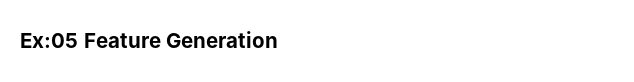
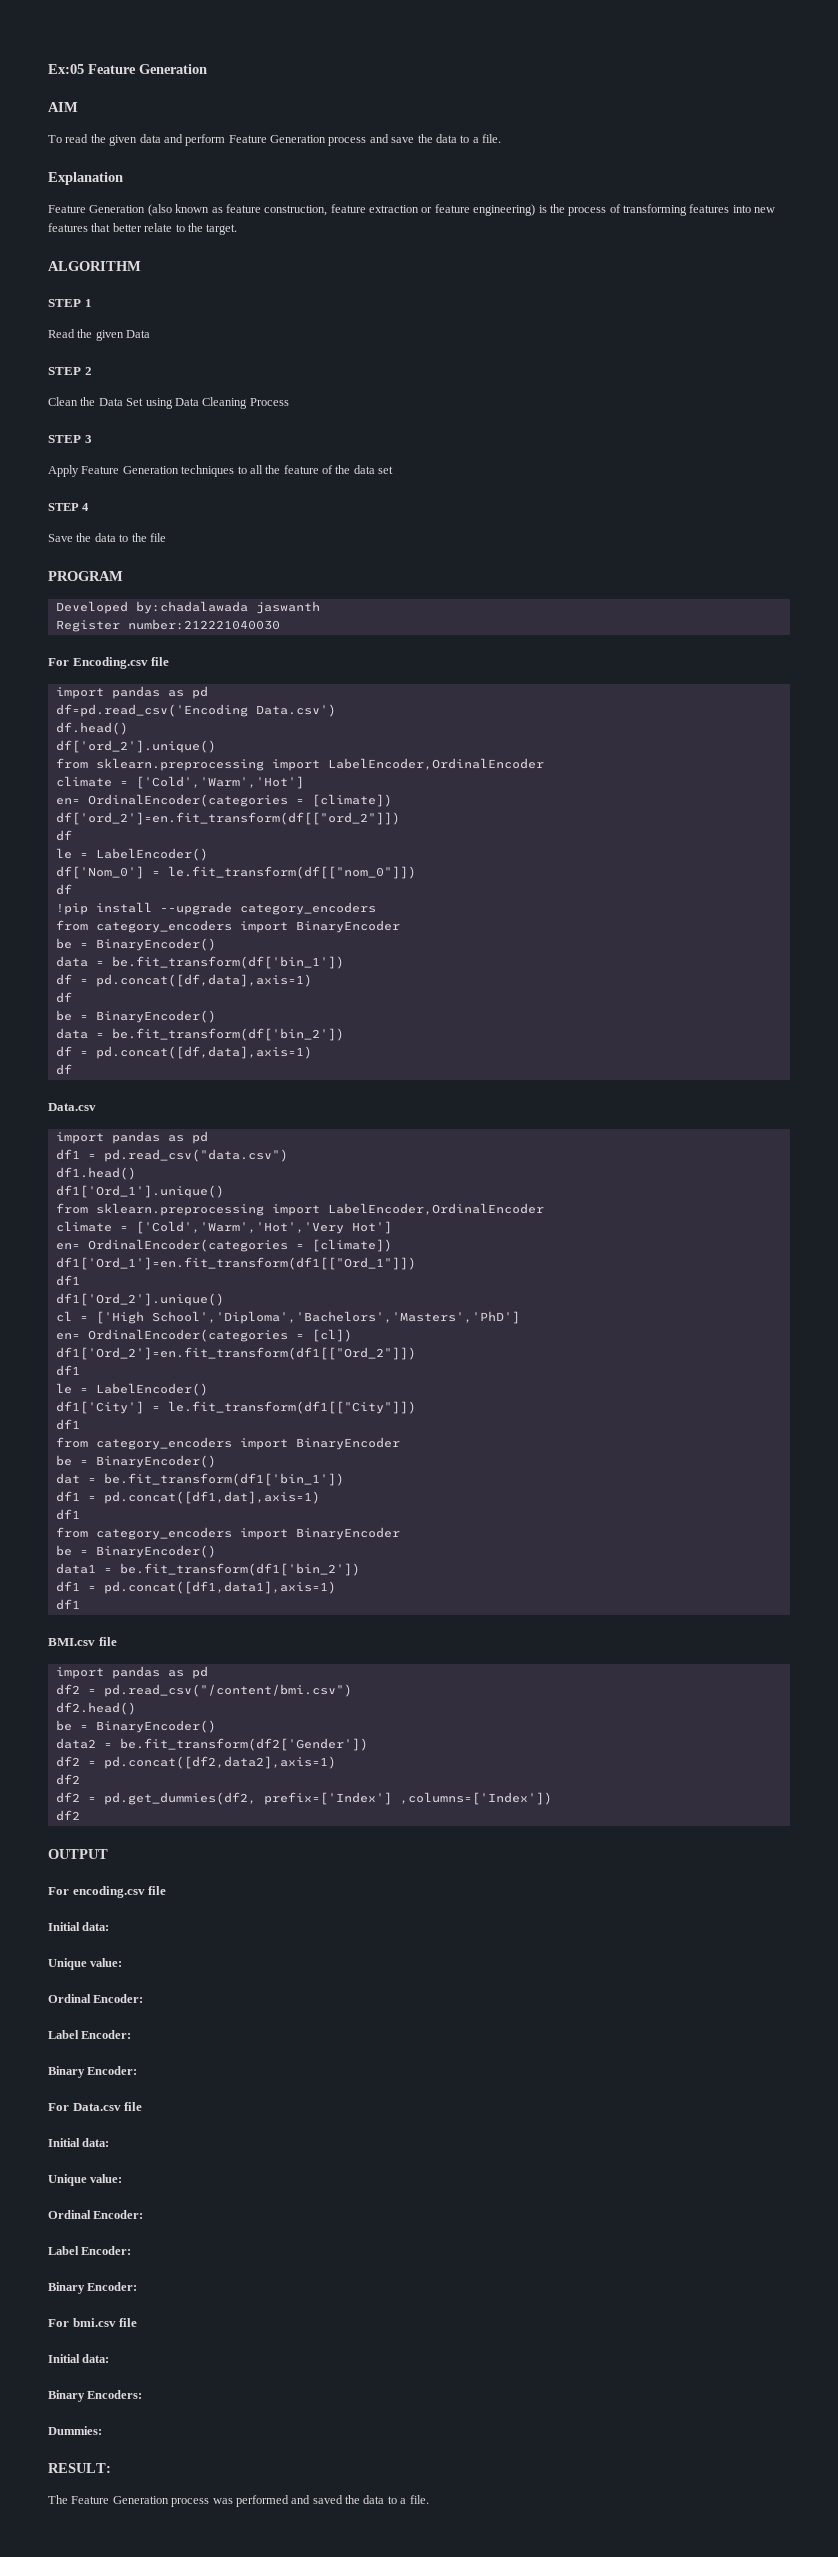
+ AIM
+ To read the given data and perform Feature Generation process and save the data to a file.
+ Explanation
+ Feature Generation (also known as feature construction, feature extraction or feature engineering) is the process of transforming features into new features that better relate to the target.
+ ALGORITHM
+ STEP 1
+ Read the given Data
+ STEP 2
+ Clean the Data Set using Data Cleaning Process
+ STEP 3
+ Apply Feature Generation techniques to all the feature of the data set
+ STEP 4
+ Save the data to the file
+ PROGRAM
+ Developed by:chadalawada jaswanth
+ Register number:212221040030
+ For Encoding.csv file
+ import pandas as pd
+ df=pd.read_csv('Encoding Data.csv')
+ df.head()
+ df['ord_2'].unique()
+ from sklearn.preprocessing import LabelEncoder,OrdinalEncoder
+ climate = ['Cold','Warm','Hot']
+ en= OrdinalEncoder(categories = [climate])
+ df['ord_2']=en.fit_transform(df[["ord_2"]])
+ df
+ le = LabelEncoder()
+ df['Nom_0'] = le.fit_transform(df[["nom_0"]])
+ df
+ !pip install --upgrade category_encoders
+ from category_encoders import BinaryEncoder
+ be = BinaryEncoder()
+ data = be.fit_transform(df['bin_1'])
+ df = pd.concat([df,data],axis=1)
+ df
+ be = BinaryEncoder()
+ data = be.fit_transform(df['bin_2'])
+ df = pd.concat([df,data],axis=1)
+ df
+ Data.csv
+ import pandas as pd
+ df1 = pd.read_csv("data.csv")
+ df1.head()
+ df1['Ord_1'].unique()
+ from sklearn.preprocessing import LabelEncoder,OrdinalEncoder
+ climate = ['Cold','Warm','Hot','Very Hot']
+ en= OrdinalEncoder(categories = [climate])
+ df1['Ord_1']=en.fit_transform(df1[["Ord_1"]])
+ df1
+ df1['Ord_2'].unique()
+ cl = ['High School','Diploma','Bachelors','Masters','PhD']
+ en= OrdinalEncoder(categories = [cl])
+ df1['Ord_2']=en.fit_transform(df1[["Ord_2"]])
+ df1
+ le = LabelEncoder()
+ df1['City'] = le.fit_transform(df1[["City"]])
+ df1
+ from category_encoders import BinaryEncoder
+ be = BinaryEncoder()
+ dat = be.fit_transform(df1['bin_1'])
+ df1 = pd.concat([df1,dat],axis=1)
+ df1
+ from category_encoders import BinaryEncoder
+ be = BinaryEncoder()
+ data1 = be.fit_transform(df1['bin_2'])
+ df1 = pd.concat([df1,data1],axis=1)
+ df1
+ BMI.csv file
+ import pandas as pd
+ df2 = pd.read_csv("/content/bmi.csv")
+ df2.head()
+ be = BinaryEncoder()
+ data2 = be.fit_transform(df2['Gender'])
+ df2 = pd.concat([df2,data2],axis=1)
+ df2
+ df2 = pd.get_dummies(df2, prefix=['Index'] ,columns=['Index'])
+ df2
+ OUTPUT
+ For encoding.csv file
+ Initial data:
+ Unique value:
+ Ordinal Encoder:
+ Label Encoder:
+ Binary Encoder:
+ For Data.csv file
+ Initial data:
+ Unique value:
+ Ordinal Encoder:
+ Label Encoder:
+ Binary Encoder:
+ For bmi.csv file
+ Initial data:
+ Binary Encoders:
+ Dummies:
+ RESULT:
+ The Feature Generation process was performed and saved the data to a file.

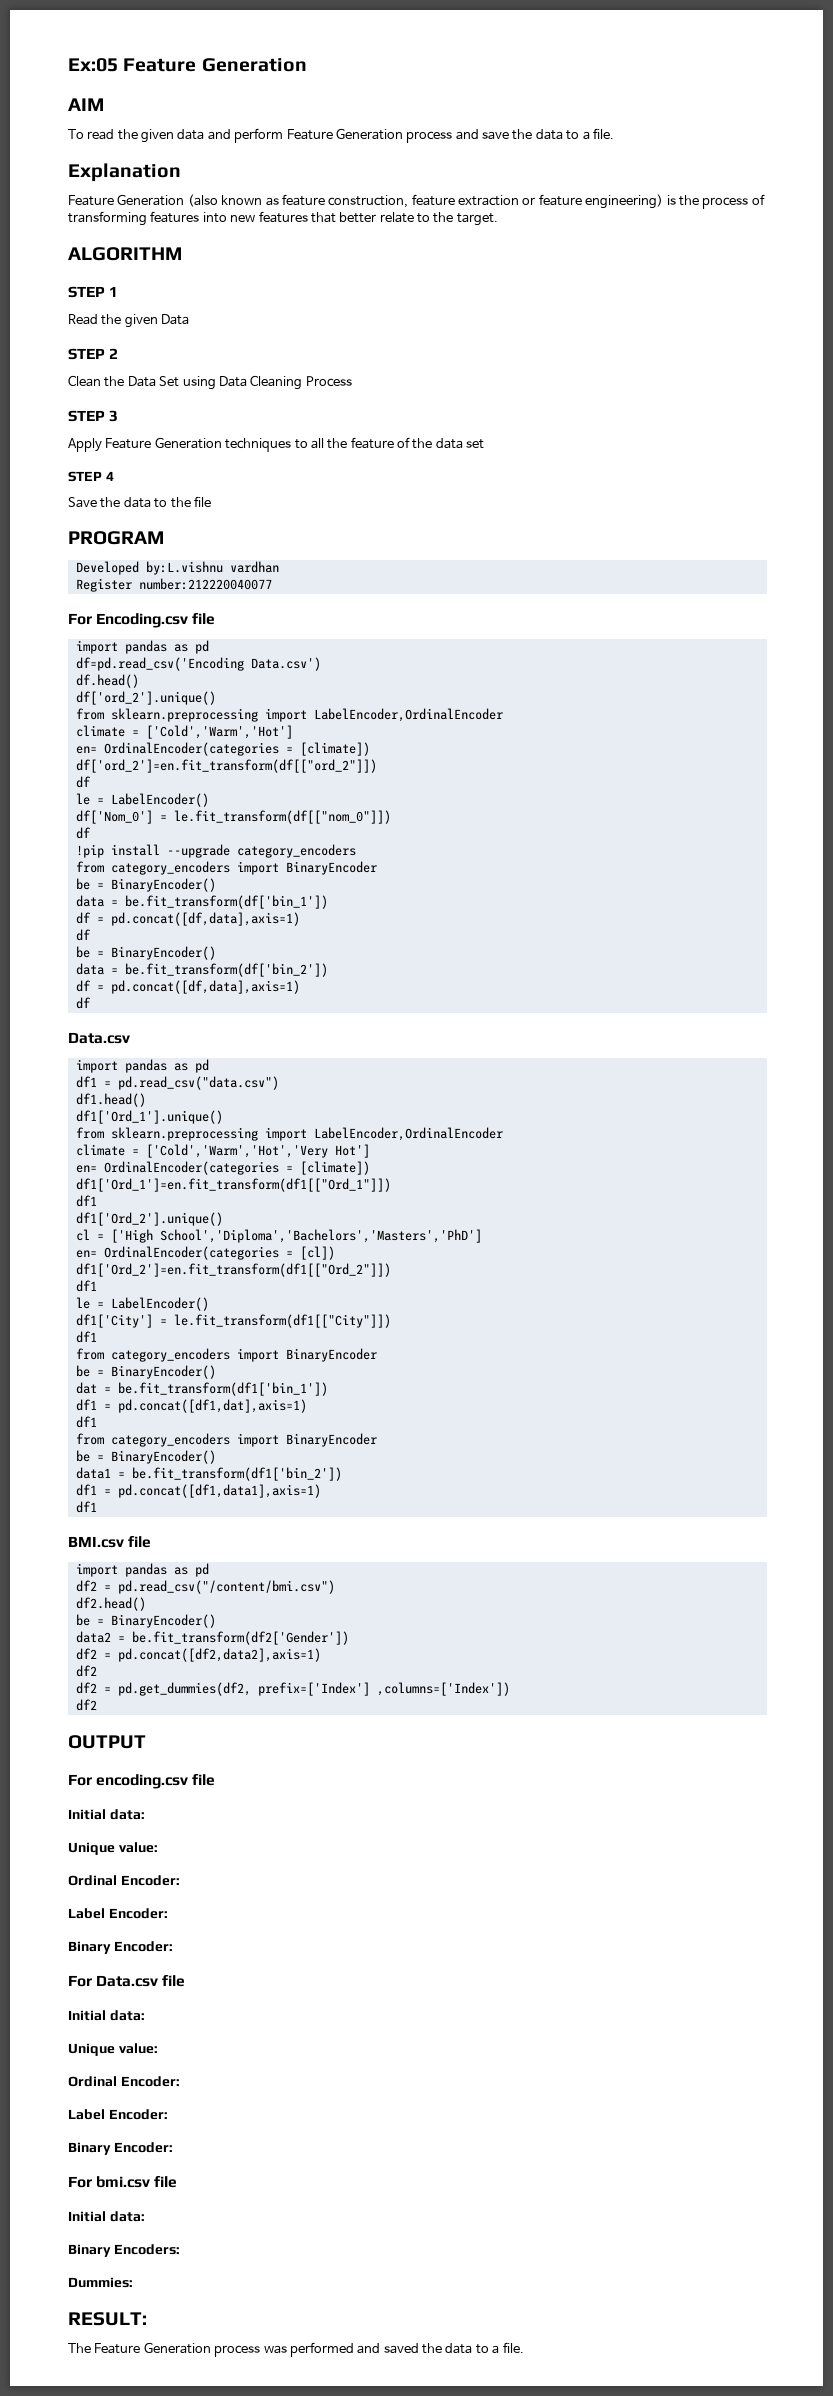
- Developed by:chadalawada jaswanth
+ Developed by:L.vishnu vardhan
- Register number:212221040030
+ Register number:212220040077

